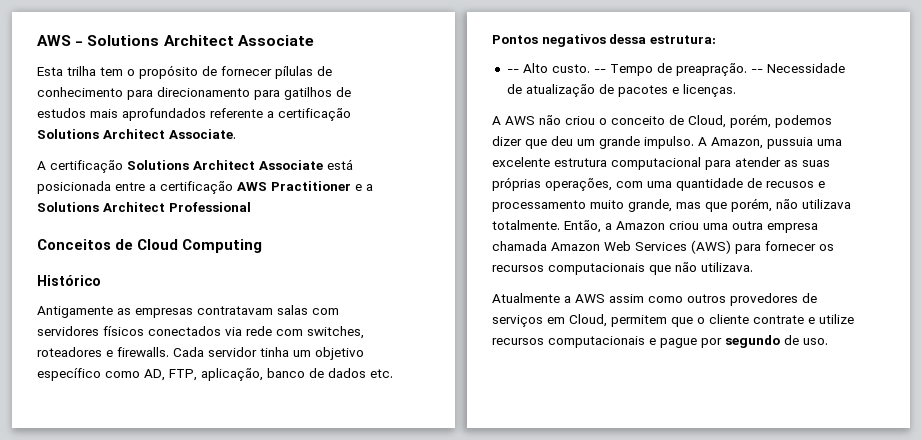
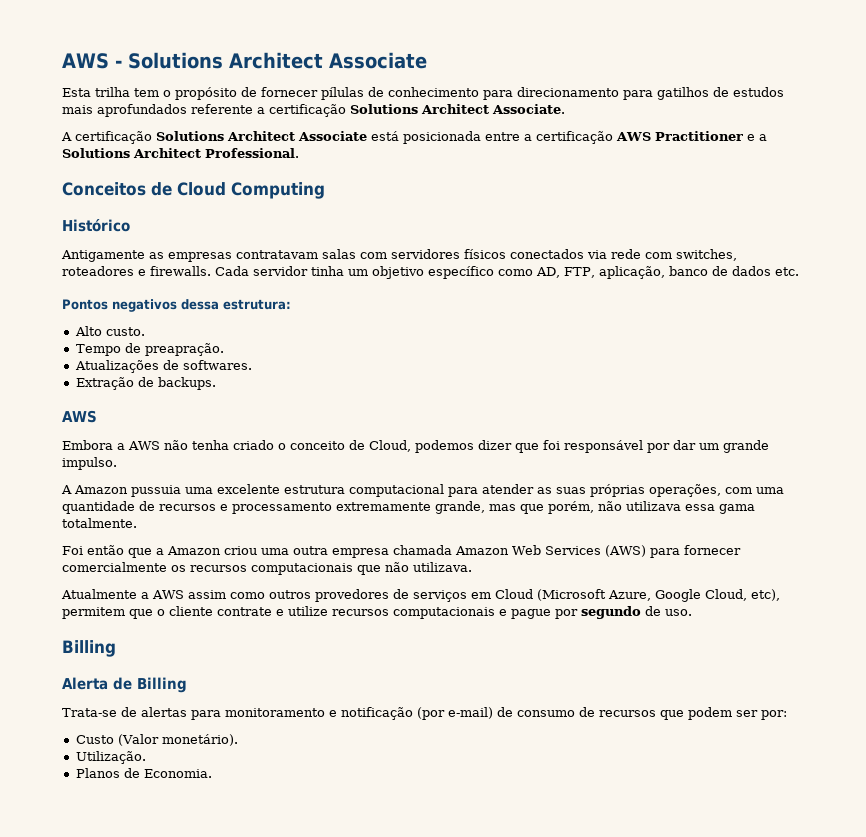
- A certificação Solutions Architect Associate está posicionada entre a certificação AWS Practitioner e a Solutions Architect Professional
+ A certificação Solutions Architect Associate está posicionada entre a certificação AWS Practitioner e a Solutions Architect Professional.
- -- Alto custo. -- Tempo de preapração. -- Necessidade de atualização de pacotes e licenças.
- A AWS não criou o conceito de Cloud, porém, podemos dizer que deu um grande impulso. A Amazon, pussuia uma excelente estrutura computacional para atender as suas próprias operações, com uma quantidade de recusos e processamento muito grande, mas que porém, não utilizava totalmente. Então, a Amazon criou uma outra empresa chamada Amazon Web Services (AWS) para fornecer os recursos computacionais que não utilizava.
+ Alto custo.
+ Tempo de preapração.
+ Atualizações de softwares.
+ Extração de backups.
+ AWS
+ Embora a AWS não tenha criado o conceito de Cloud, podemos dizer que foi responsável por dar um grande impulso.
+ A Amazon pussuia uma excelente estrutura computacional para atender as suas próprias operações, com uma quantidade de recursos e processamento extremamente grande, mas que porém, não utilizava essa gama totalmente.
+ Foi então que a Amazon criou uma outra empresa chamada Amazon Web Services (AWS) para fornecer comercialmente os recursos computacionais que não utilizava.
- Atualmente a AWS assim como outros provedores de serviços em Cloud, permitem que o cliente contrate e utilize recursos computacionais e pague por segundo de uso.
+ Atualmente a AWS assim como outros provedores de serviços em Cloud (Microsoft Azure, Google Cloud, etc), permitem que o cliente contrate e utilize recursos computacionais e pague por segundo de uso.
+ Billing
+ Alerta de Billing
+ Trata-se de alertas para monitoramento e notificação (por e-mail) de consumo de recursos que podem ser por:
+ Custo (Valor monetário).
+ Utilização.
+ Planos de Economia.

